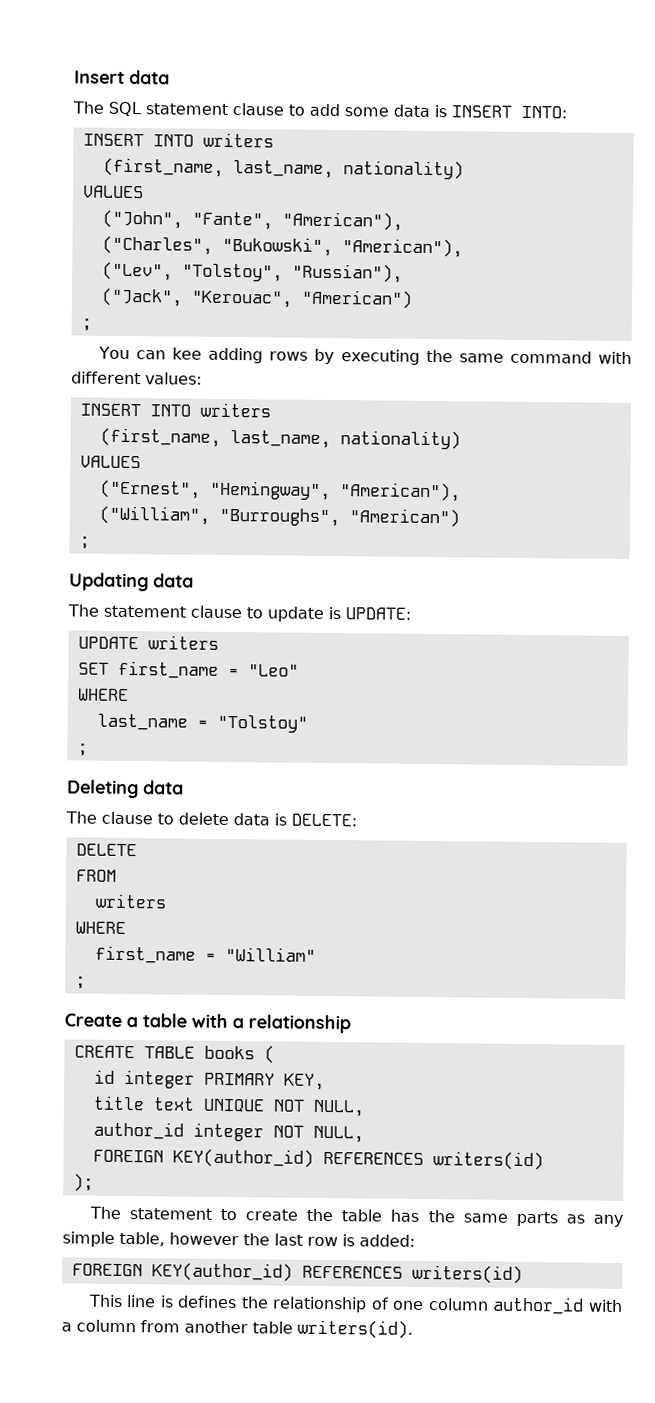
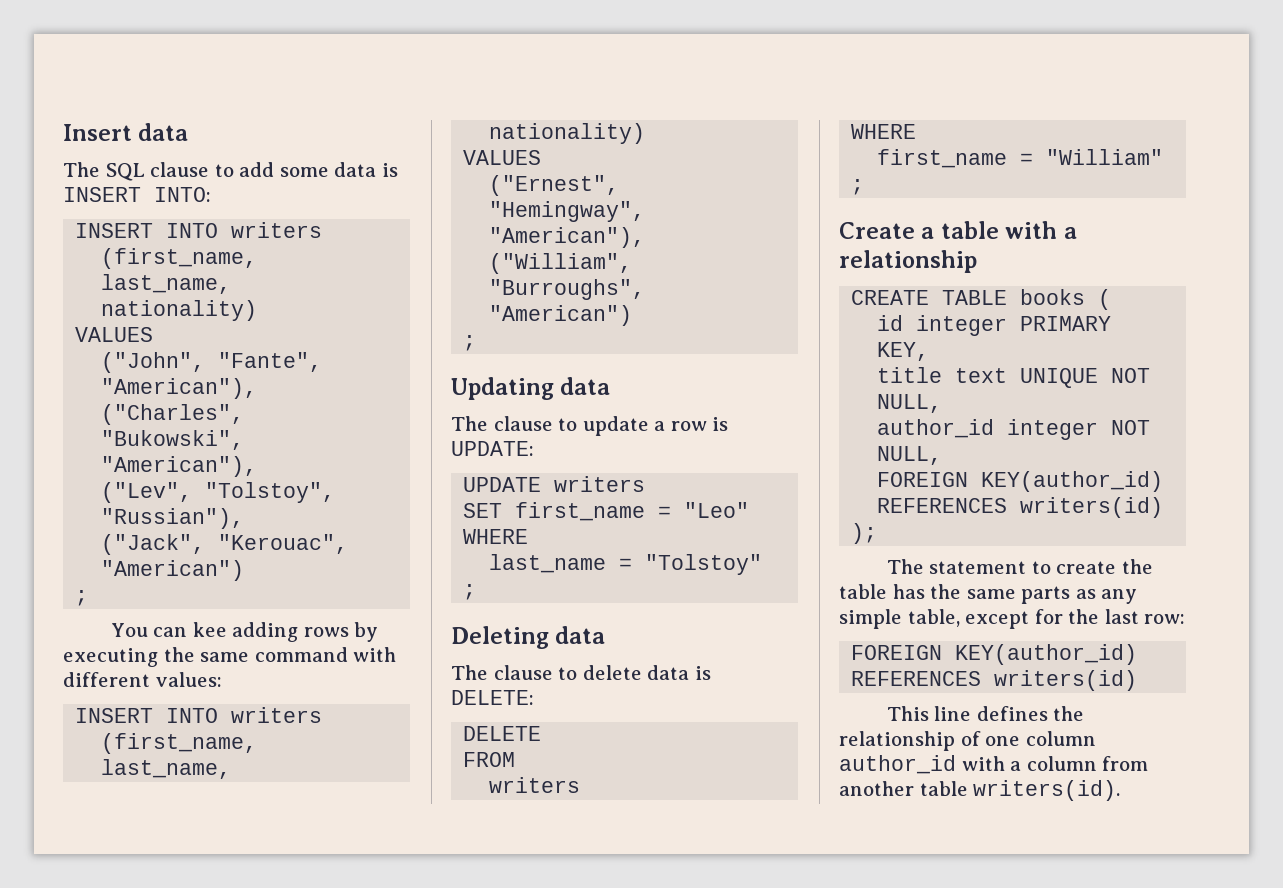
- The SQL statement clause to add some data is INSERT INTO:
+ The SQL clause to add some data is INSERT INTO:
- The statement clause to update is UPDATE:
+ The clause to update a row is UPDATE:
- The statement to create the table has the same parts as any simple table, however the last row is added:
+ The statement to create the table has the same parts as any simple table, except for the last row:
- This line is defines the relationship of one column author_id with a column from another table writers(id).
+ This line defines the relationship of one column author_id with a column from another table writers(id).

